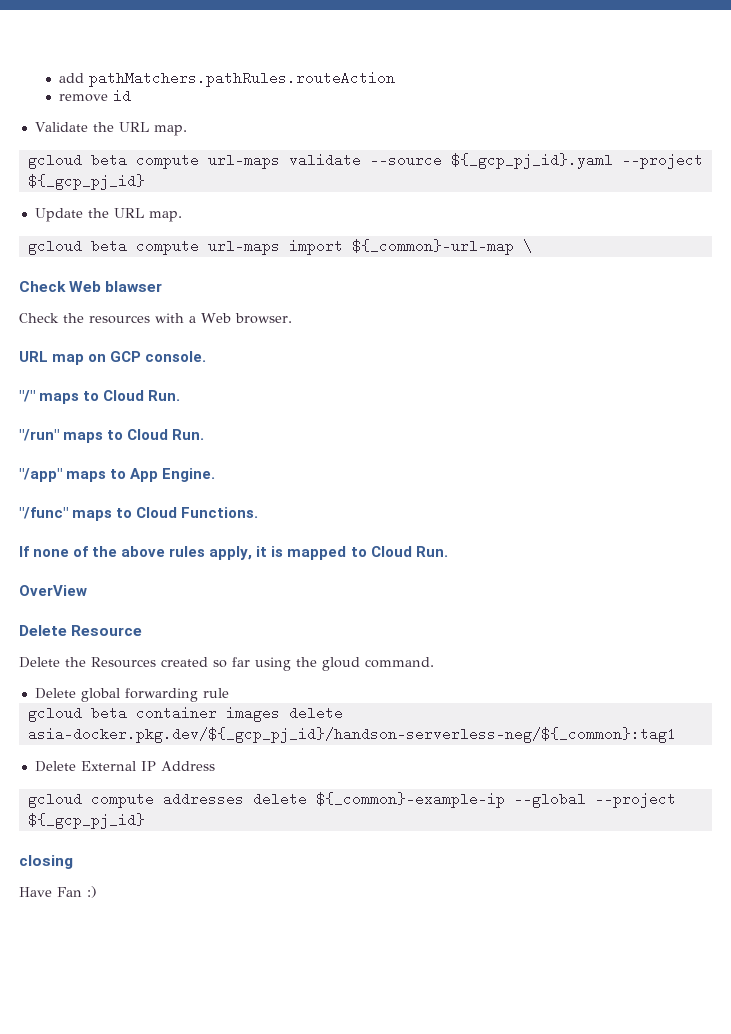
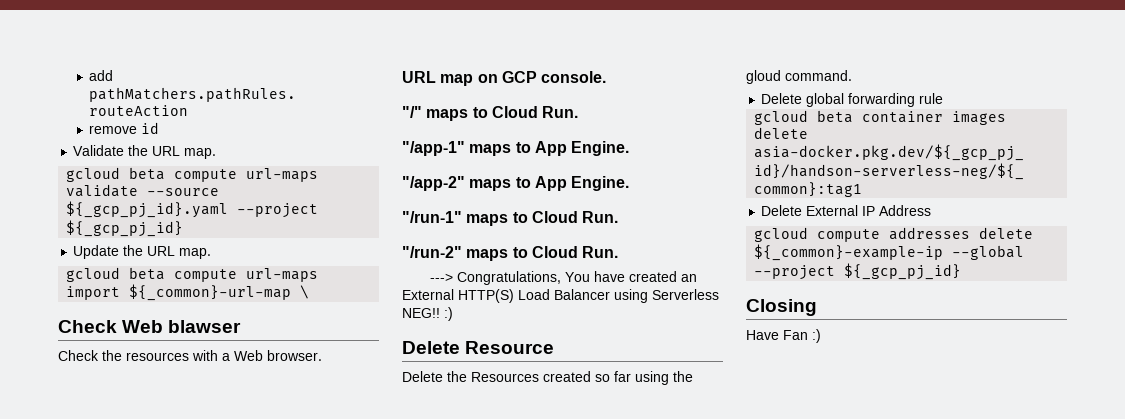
- "/run" maps to Cloud Run.
- "/app" maps to App Engine.
- "/func" maps to Cloud Functions.
- If none of the above rules apply, it is mapped to Cloud Run.
- OverView
+ "/app-1" maps to App Engine.
+ "/app-2" maps to App Engine.
+ "/run-1" maps to Cloud Run.
+ "/run-2" maps to Cloud Run.
+ ---> Congratulations, You have created an External HTTP(S) Load Balancer using Serverless NEG!! :)
- closing
+ Closing

